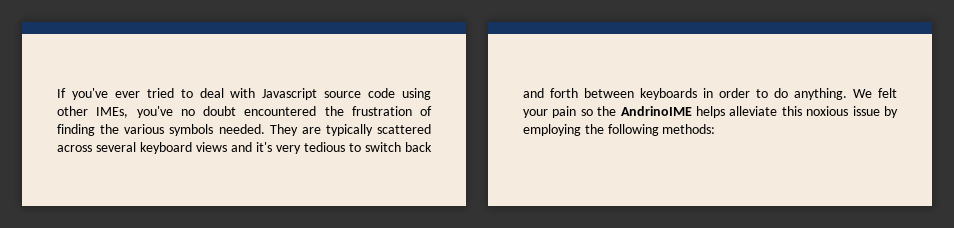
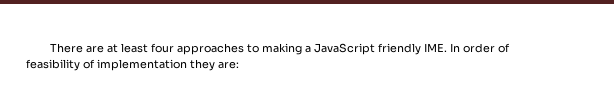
- If you've ever tried to deal with Javascript source code using other IMEs, you've no doubt encountered the frustration of finding the various symbols needed. They are typically scattered across several keyboard views and it's very tedious to switch back and forth between keyboards in order to do anything. We felt your pain so the AndrinoIME helps alleviate this noxious issue by employing the following methods:
+ There are at least four approaches to making a JavaScript friendly IME. In order of feasibility of implementation they are:

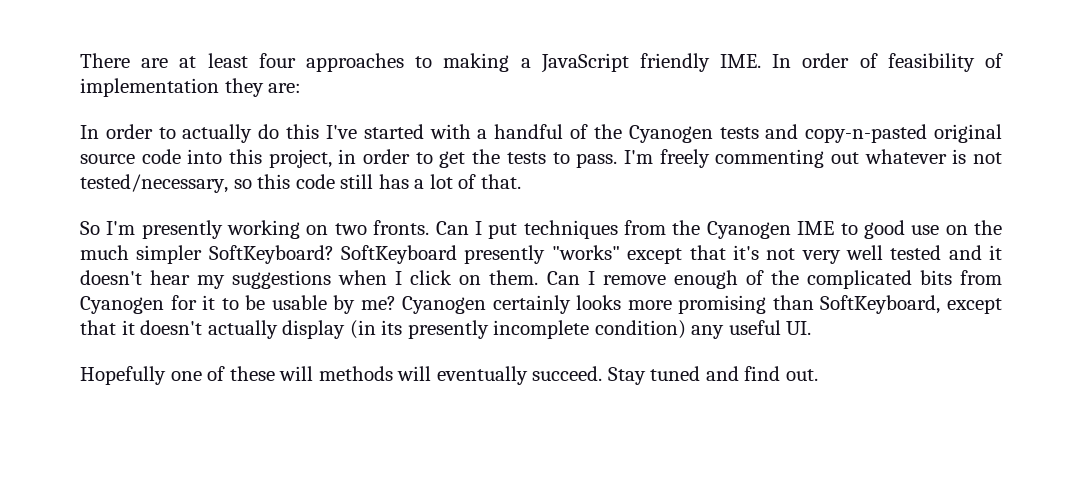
+ In order to actually do this I've started with a handful of the Cyanogen tests and copy-n-pasted original source code into this project, in order to get the tests to pass. I'm freely commenting out whatever is not tested/necessary, so this code still has a lot of that.
+ So I'm presently working on two fronts. Can I put techniques from the Cyanogen IME to good use on the much simpler SoftKeyboard? SoftKeyboard presently "works" except that it's not very well tested and it doesn't hear my suggestions when I click on them. Can I remove enough of the complicated bits from Cyanogen for it to be usable by me? Cyanogen certainly looks more promising than SoftKeyboard, except that it doesn't actually display (in its presently incomplete condition) any useful UI.
+ Hopefully one of these will methods will eventually succeed. Stay tuned and find out.

